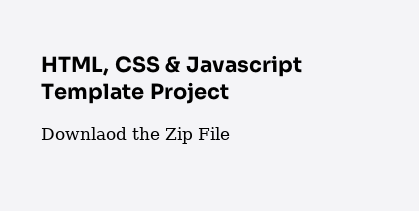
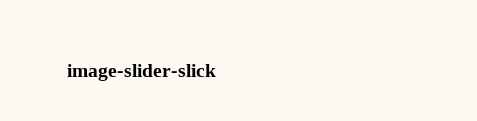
- HTML, CSS & Javascript Template Project
- Downlaod the Zip File
+ image-slider-slick

